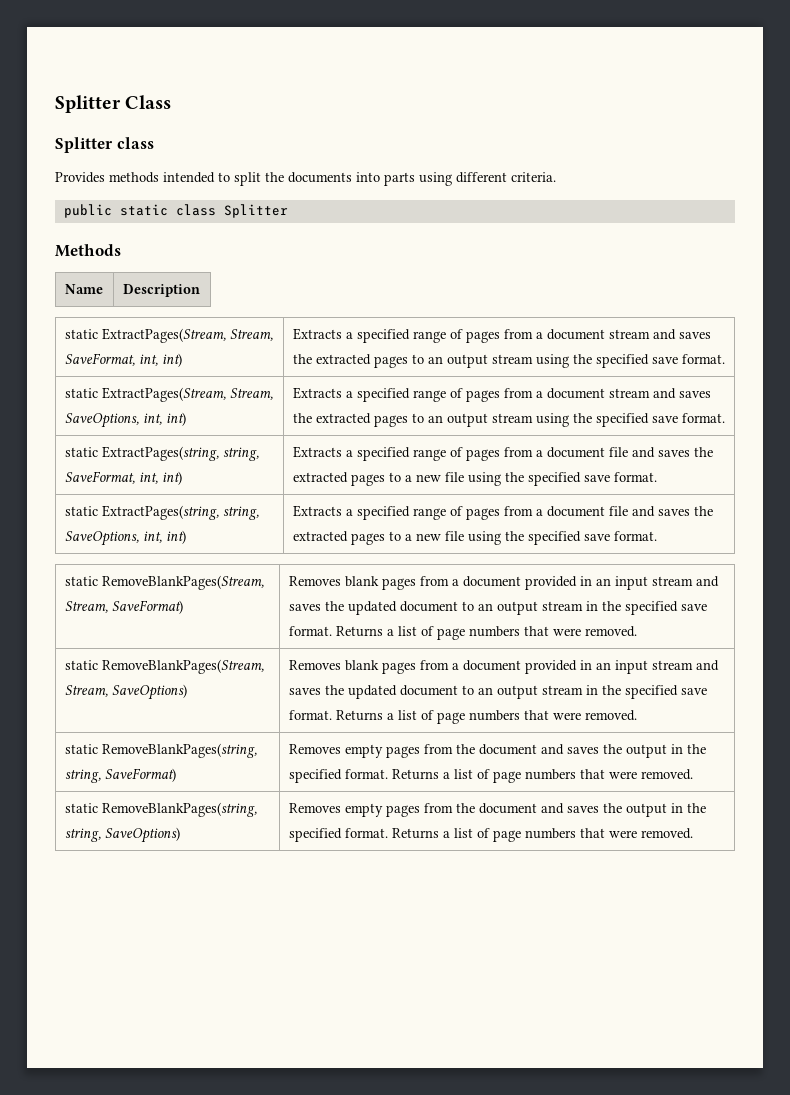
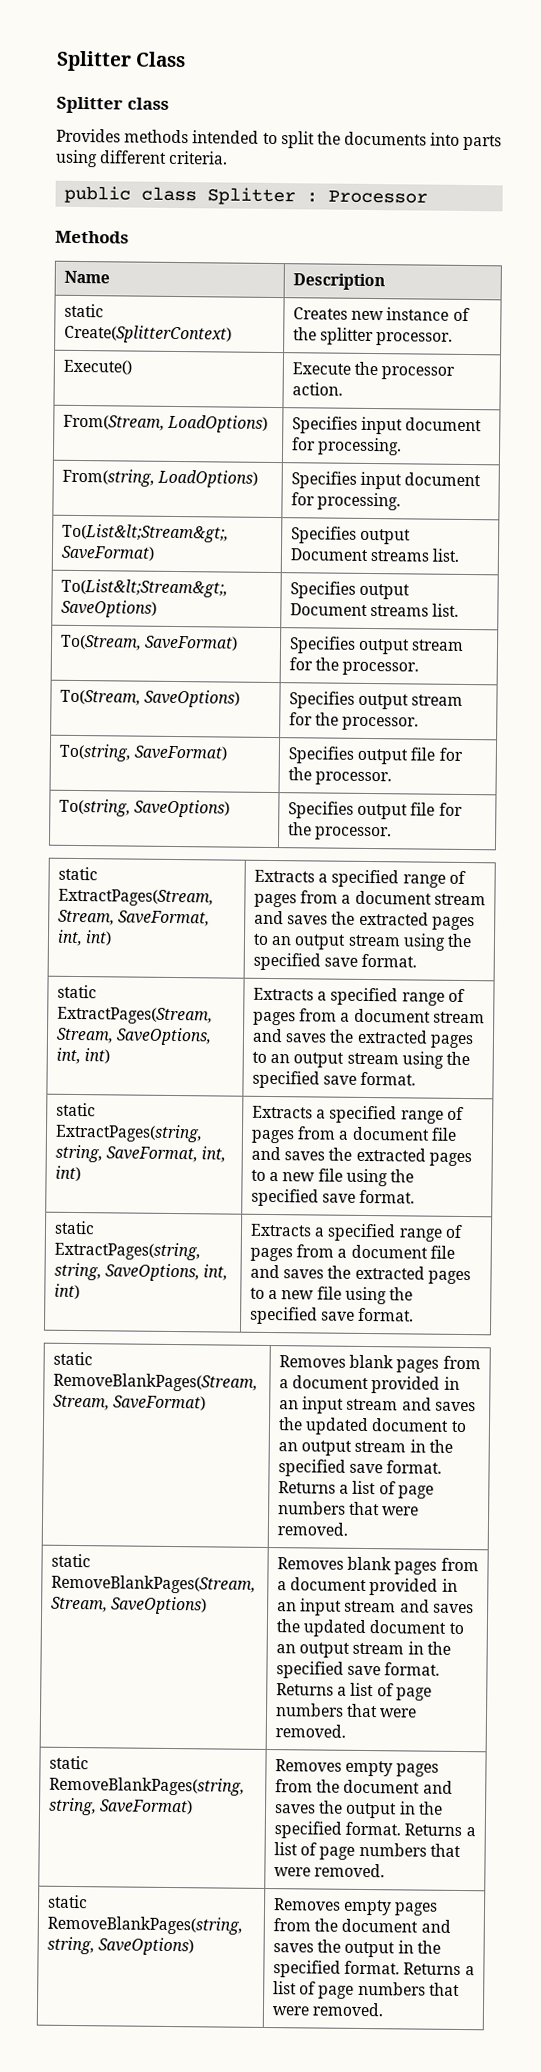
- public static class Splitter
+ public class Splitter : Processor
+ static Create(SplitterContext) | Creates new instance of the splitter processor.
+ Execute() | Execute the processor action.
+ From(Stream, LoadOptions) | Specifies input document for processing.
+ From(string, LoadOptions) | Specifies input document for processing.
+ To(List&lt;Stream&gt;, SaveFormat) | Specifies output Document streams list.
+ To(List&lt;Stream&gt;, SaveOptions) | Specifies output Document streams list.
+ To(Stream, SaveFormat) | Specifies output stream for the processor.
+ To(Stream, SaveOptions) | Specifies output stream for the processor.
+ To(string, SaveFormat) | Specifies output file for the processor.
+ To(string, SaveOptions) | Specifies output file for the processor.

